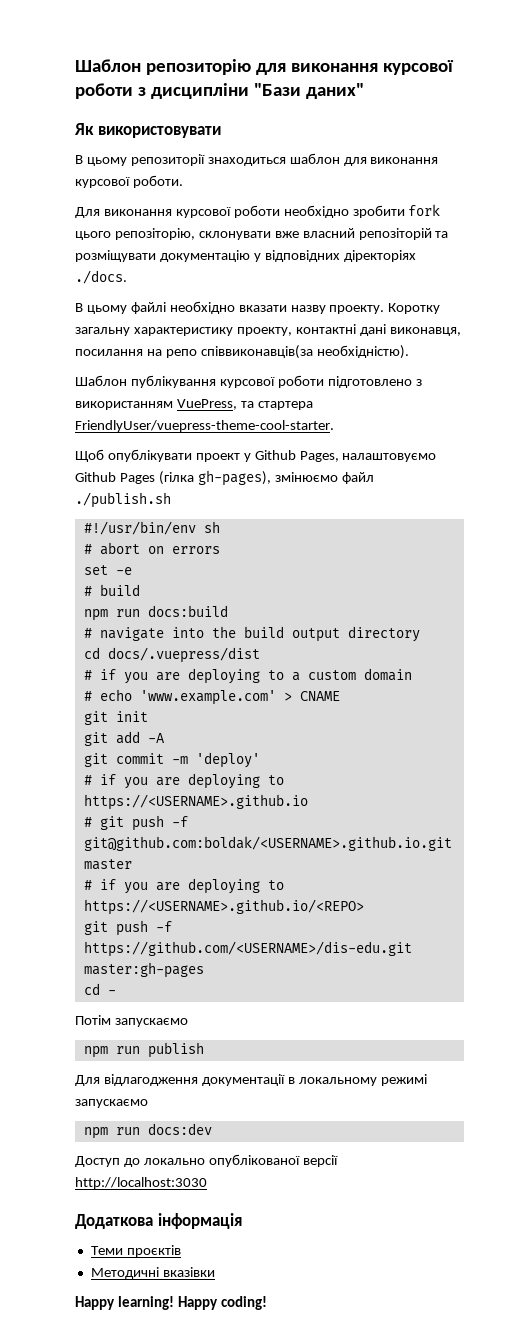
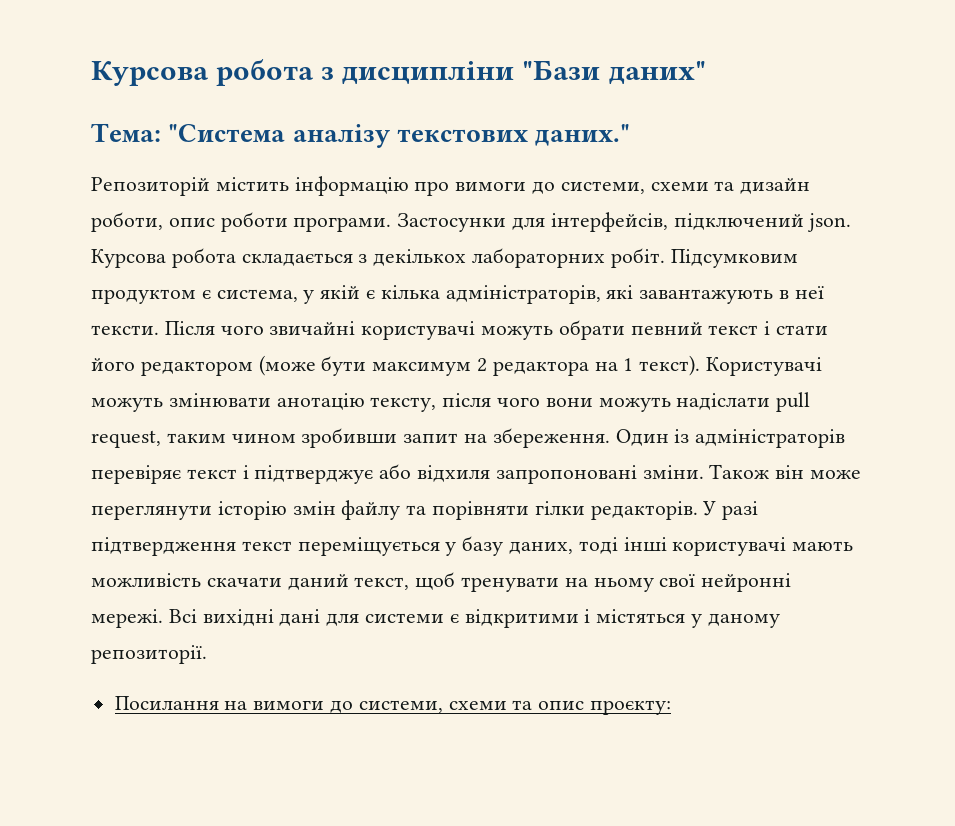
- Шаблон репозиторію для виконання курсової роботи з дисципліни "Бази даних"
- Як використовувати
- В цьому репозиторії знаходиться шаблон для виконання курсової роботи.
- Для виконання курсової роботи необхідно зробити fork цього репозіторію, склонувати вже власний репозіторій та розміщувати документацію у відповідних діректоріях ./docs.
- В цьому файлі необхідно вказати назву проекту. Коротку загальну характеристику проекту, контактні дані виконавця, посилання на репо співвиконавців(за необхідністю).
- Шаблон публікування курсової роботи підготовлено з використанням VuePress, та стартера FriendlyUser/vuepress-theme-cool-starter.
- Щоб опублікувати проект у Github Pages, налаштовуємо Github Pages (гілка gh-pages), змінюємо файл ./publish.sh
- #!/usr/bin/env sh
- # abort on errors
- set -e
- # build
- npm run docs:build
- # navigate into the build output directory
- cd docs/.vuepress/dist
- # if you are deploying to a custom domain
- # echo 'www.example.com' > CNAME
- git init
- git add -A
- git commit -m 'deploy'
- # if you are deploying to https://<USERNAME>.github.io
- # git push -f git@github.com:boldak/<USERNAME>.github.io.git master
- # if you are deploying to https://<USERNAME>.github.io/<REPO>
- git push -f https://github.com/<USERNAME>/dis-edu.git master:gh-pages
- cd -
- Потім запускаємо
- npm run publish
- Для відлагодження документації в локальному режимі запускаємо
- npm run docs:dev
- Доступ до локально опублікованої версії http://localhost:3030
- Додаткова інформація
- Теми проєктів
- Методичні вказівки
- Happy learning! Happy coding!
+ Курсова робота з дисципліни "Бази даних"
+ Тема: "Система аналізу текстових даних."
+ Репозиторій містить інформацію про вимоги до системи, схеми та дизайн роботи, опис роботи програми. Застосунки для інтерфейсів, підключений json. Курсова робота складається з декількох лабораторних робіт. Підсумковим продуктом є система, у якій є кілька адміністраторів, які завантажують в неї тексти. Після чого звичайні користувачі можуть обрати певний текст і стати його редактором (може бути максимум 2 редактора на 1 текст). Користувачі можуть змінювати анотацію тексту, після чого вони можуть надіслати pull request, таким чином зробивши запит на збереження. Один із адміністраторів перевіряє текст і підтверджує або відхиля запропоновані зміни. Також він може переглянути історію змін файлу та порівняти гілки редакторів. У разі підтвердження текст переміщується у базу даних, тоді інші користувачі мають можливість скачати даний текст, щоб тренувати на ньому свої нейронні мережі. Всі вихідні дані для системи є відкритими і містяться у даному репозиторії.
+ Посилання на вимоги до системи, схеми та опис проєкту:

